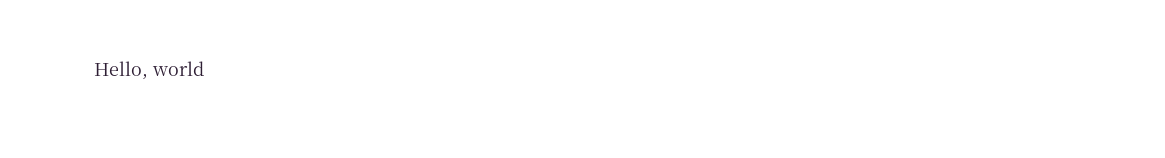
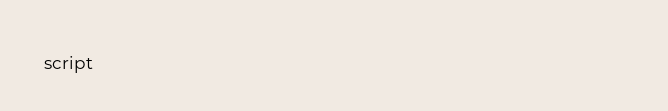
- Hello, world
+ script

